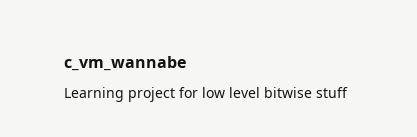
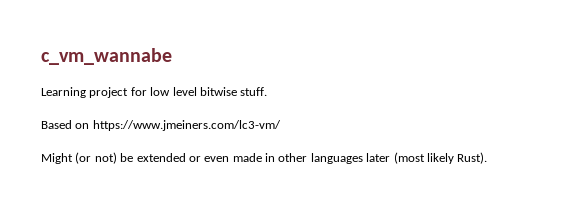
- Learning project for low level bitwise stuff
+ Learning project for low level bitwise stuff.
+ Based on https://www.jmeiners.com/lc3-vm/
+ Might (or not) be extended or even made in other languages later (most likely Rust).

